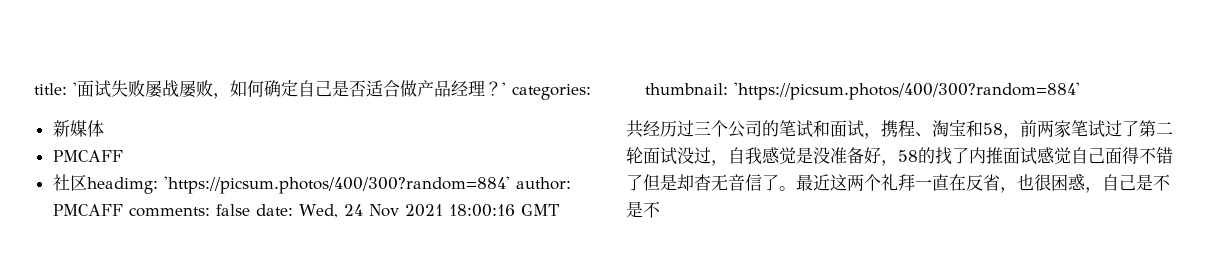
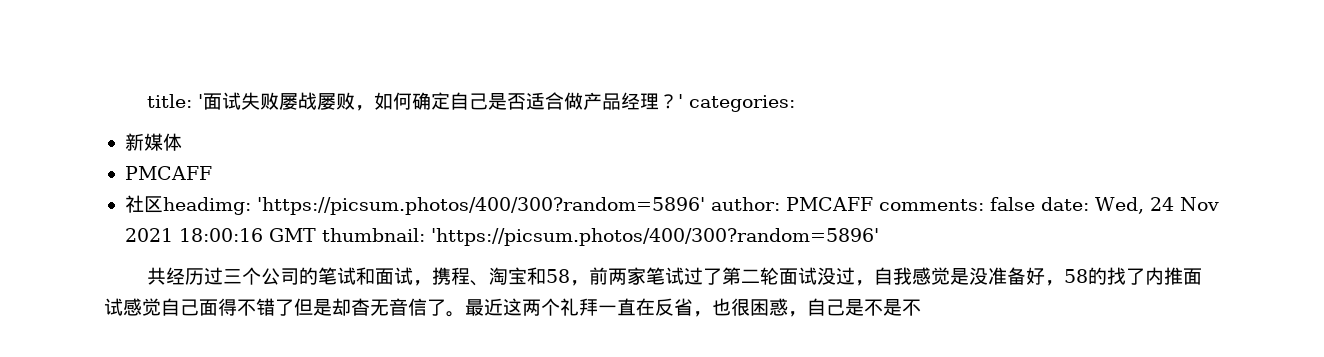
- 社区headimg: 'https://picsum.photos/400/300?random=884' author: PMCAFF comments: false date: Wed, 24 Nov 2021 18:00:16 GMT thumbnail: 'https://picsum.photos/400/300?random=884'
+ 社区headimg: 'https://picsum.photos/400/300?random=5896' author: PMCAFF comments: false date: Wed, 24 Nov 2021 18:00:16 GMT thumbnail: 'https://picsum.photos/400/300?random=5896'

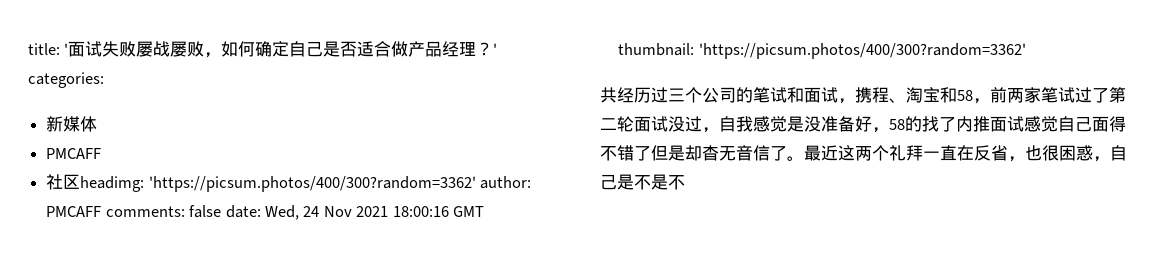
- 社区headimg: 'https://picsum.photos/400/300?random=5896' author: PMCAFF comments: false date: Wed, 24 Nov 2021 18:00:16 GMT thumbnail: 'https://picsum.photos/400/300?random=5896'
+ 社区headimg: 'https://picsum.photos/400/300?random=3362' author: PMCAFF comments: false date: Wed, 24 Nov 2021 18:00:16 GMT thumbnail: 'https://picsum.photos/400/300?random=3362'

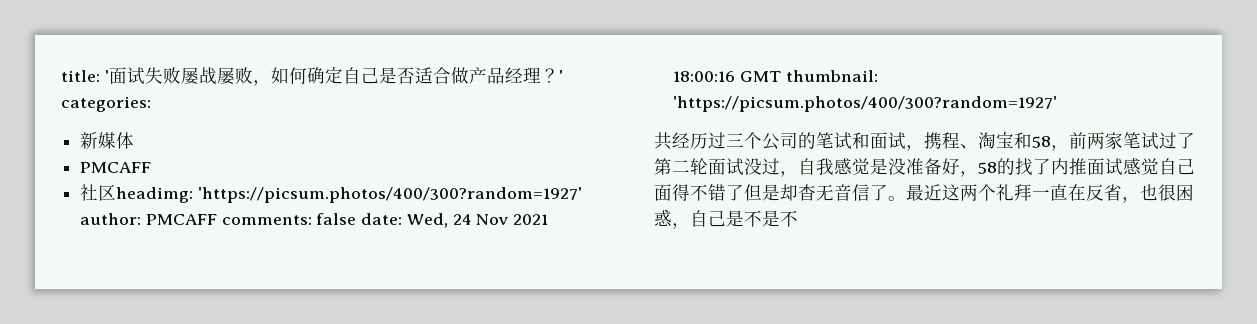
- 社区headimg: 'https://picsum.photos/400/300?random=3362' author: PMCAFF comments: false date: Wed, 24 Nov 2021 18:00:16 GMT thumbnail: 'https://picsum.photos/400/300?random=3362'
+ 社区headimg: 'https://picsum.photos/400/300?random=1927' author: PMCAFF comments: false date: Wed, 24 Nov 2021 18:00:16 GMT thumbnail: 'https://picsum.photos/400/300?random=1927'

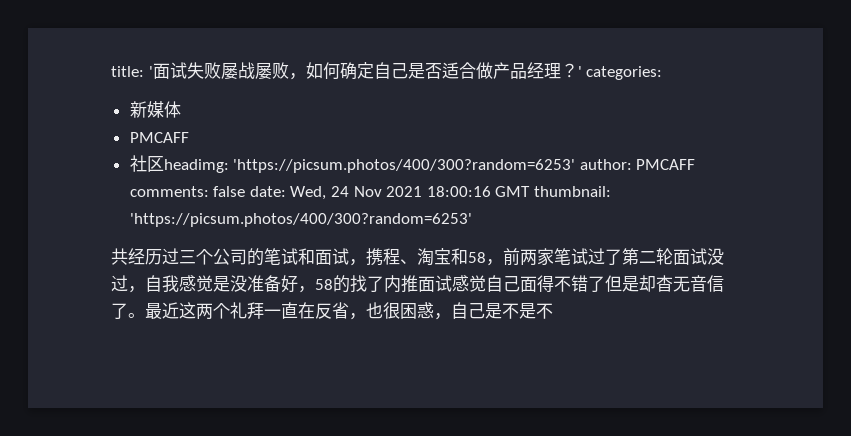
- 社区headimg: 'https://picsum.photos/400/300?random=1927' author: PMCAFF comments: false date: Wed, 24 Nov 2021 18:00:16 GMT thumbnail: 'https://picsum.photos/400/300?random=1927'
+ 社区headimg: 'https://picsum.photos/400/300?random=6253' author: PMCAFF comments: false date: Wed, 24 Nov 2021 18:00:16 GMT thumbnail: 'https://picsum.photos/400/300?random=6253'

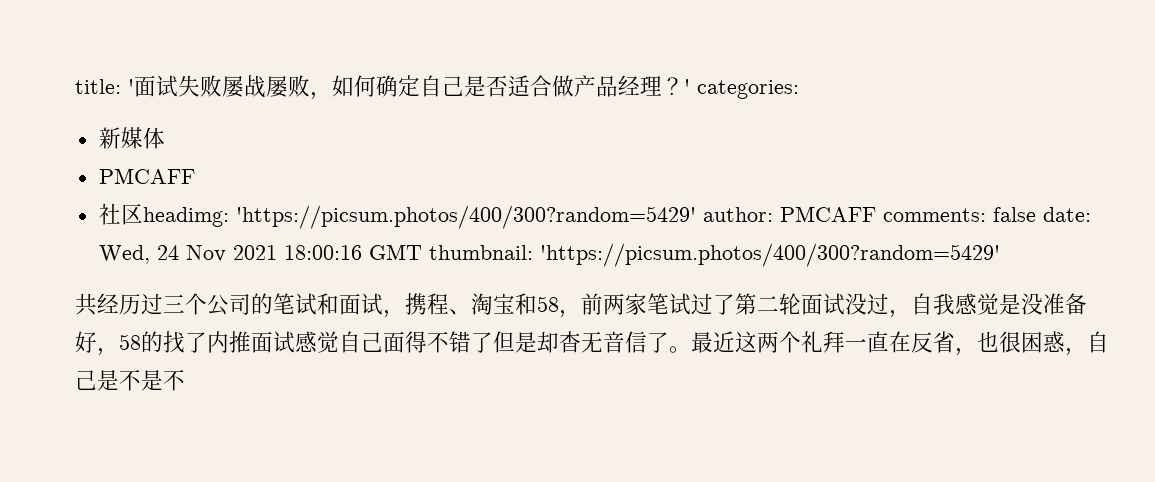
- 社区headimg: 'https://picsum.photos/400/300?random=6253' author: PMCAFF comments: false date: Wed, 24 Nov 2021 18:00:16 GMT thumbnail: 'https://picsum.photos/400/300?random=6253'
+ 社区headimg: 'https://picsum.photos/400/300?random=5429' author: PMCAFF comments: false date: Wed, 24 Nov 2021 18:00:16 GMT thumbnail: 'https://picsum.photos/400/300?random=5429'

